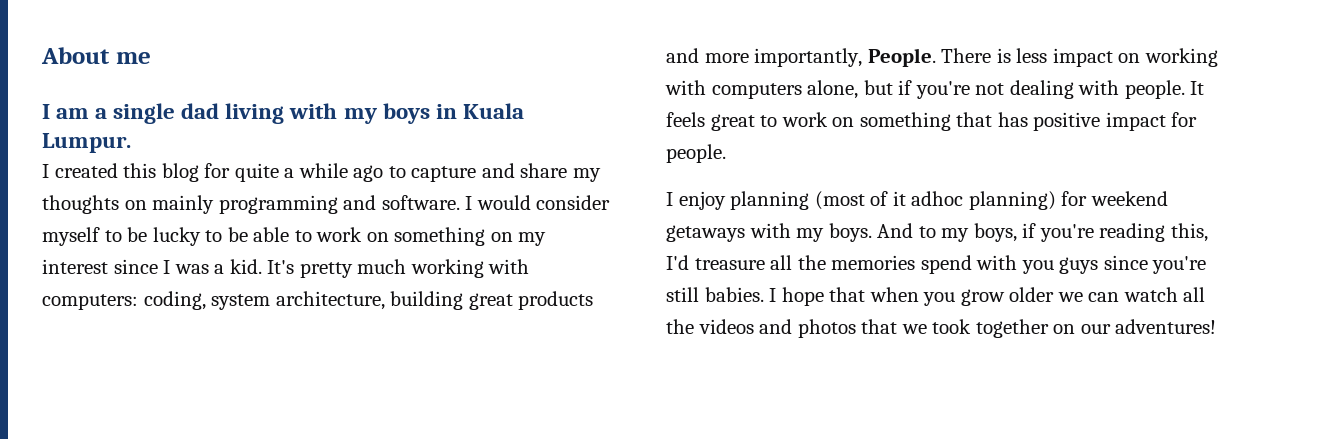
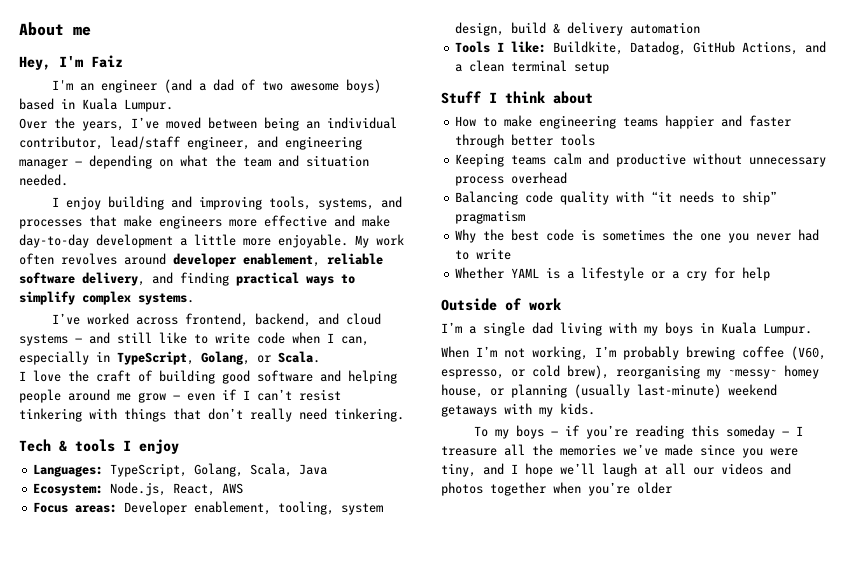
- I am a single dad living with my boys in Kuala Lumpur.
+ Hey, I'm Faiz
+ I'm an engineer (and a dad of two awesome boys) based in Kuala Lumpur.
+ Over the years, I’ve moved between being an individual contributor, lead/staff engineer, and engineering manager — depending on what the team and situation needed.
+ I enjoy building and improving tools, systems, and processes that make engineers more effective and make day-to-day development a little more enjoyable. My work often revolves around developer enablement, reliable software delivery, and finding practical ways to simplify complex systems.
+ I’ve worked across frontend, backend, and cloud systems — and still like to write code when I can, especially in TypeScript, Golang, or Scala.
+ I love the craft of building good software and helping people around me grow — even if I can’t resist tinkering with things that don’t really need tinkering.
+ Tech & tools I enjoy
+ Languages: TypeScript, Golang, Scala, Java
+ Ecosystem: Node.js, React, AWS
+ Focus areas: Developer enablement, tooling, system design, build & delivery automation
+ Tools I like: Buildkite, Datadog, GitHub Actions, and a clean terminal setup
+ Stuff I think about
+ How to make engineering teams happier and faster through better tools
+ Keeping teams calm and productive without unnecessary process overhead
+ Balancing code quality with “it needs to ship” pragmatism
+ Why the best code is sometimes the one you never had to write
+ Whether YAML is a lifestyle or a cry for help
+ Outside of work
+ I’m a single dad living with my boys in Kuala Lumpur.
- I created this blog for quite a while ago to capture and share my thoughts on mainly programming and software. I would consider myself to be lucky to be able to work on something on my interest since I was a kid. It's pretty much working with computers: coding, system architecture, building great products and more importantly, People. There is less impact on working with computers alone, but if you're not dealing with people. It feels great to work on something that has positive impact for people.
- I enjoy planning (most of it adhoc planning) for weekend getaways with my boys. And to my boys, if you're reading this, I'd treasure all the memories spend with you guys since you're still babies. I hope that when you grow older we can watch all the videos and photos that we took together on our adventures!
+ When I’m not working, I’m probably brewing coffee (V60, espresso, or cold brew), reorganising my ~messy~ homey house, or planning (usually last-minute) weekend getaways with my kids.
+ To my boys — if you’re reading this someday — I treasure all the memories we’ve made since you were tiny, and I hope we’ll laugh at all our videos and photos together when you’re older

